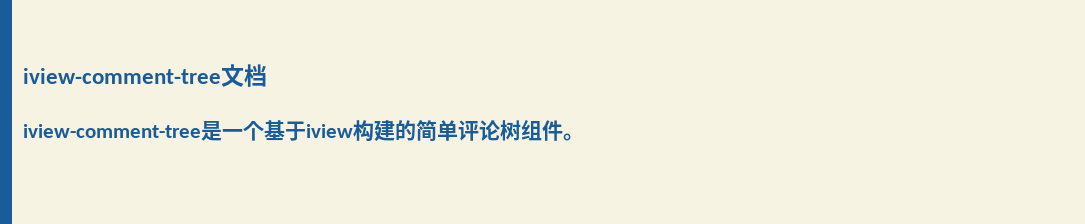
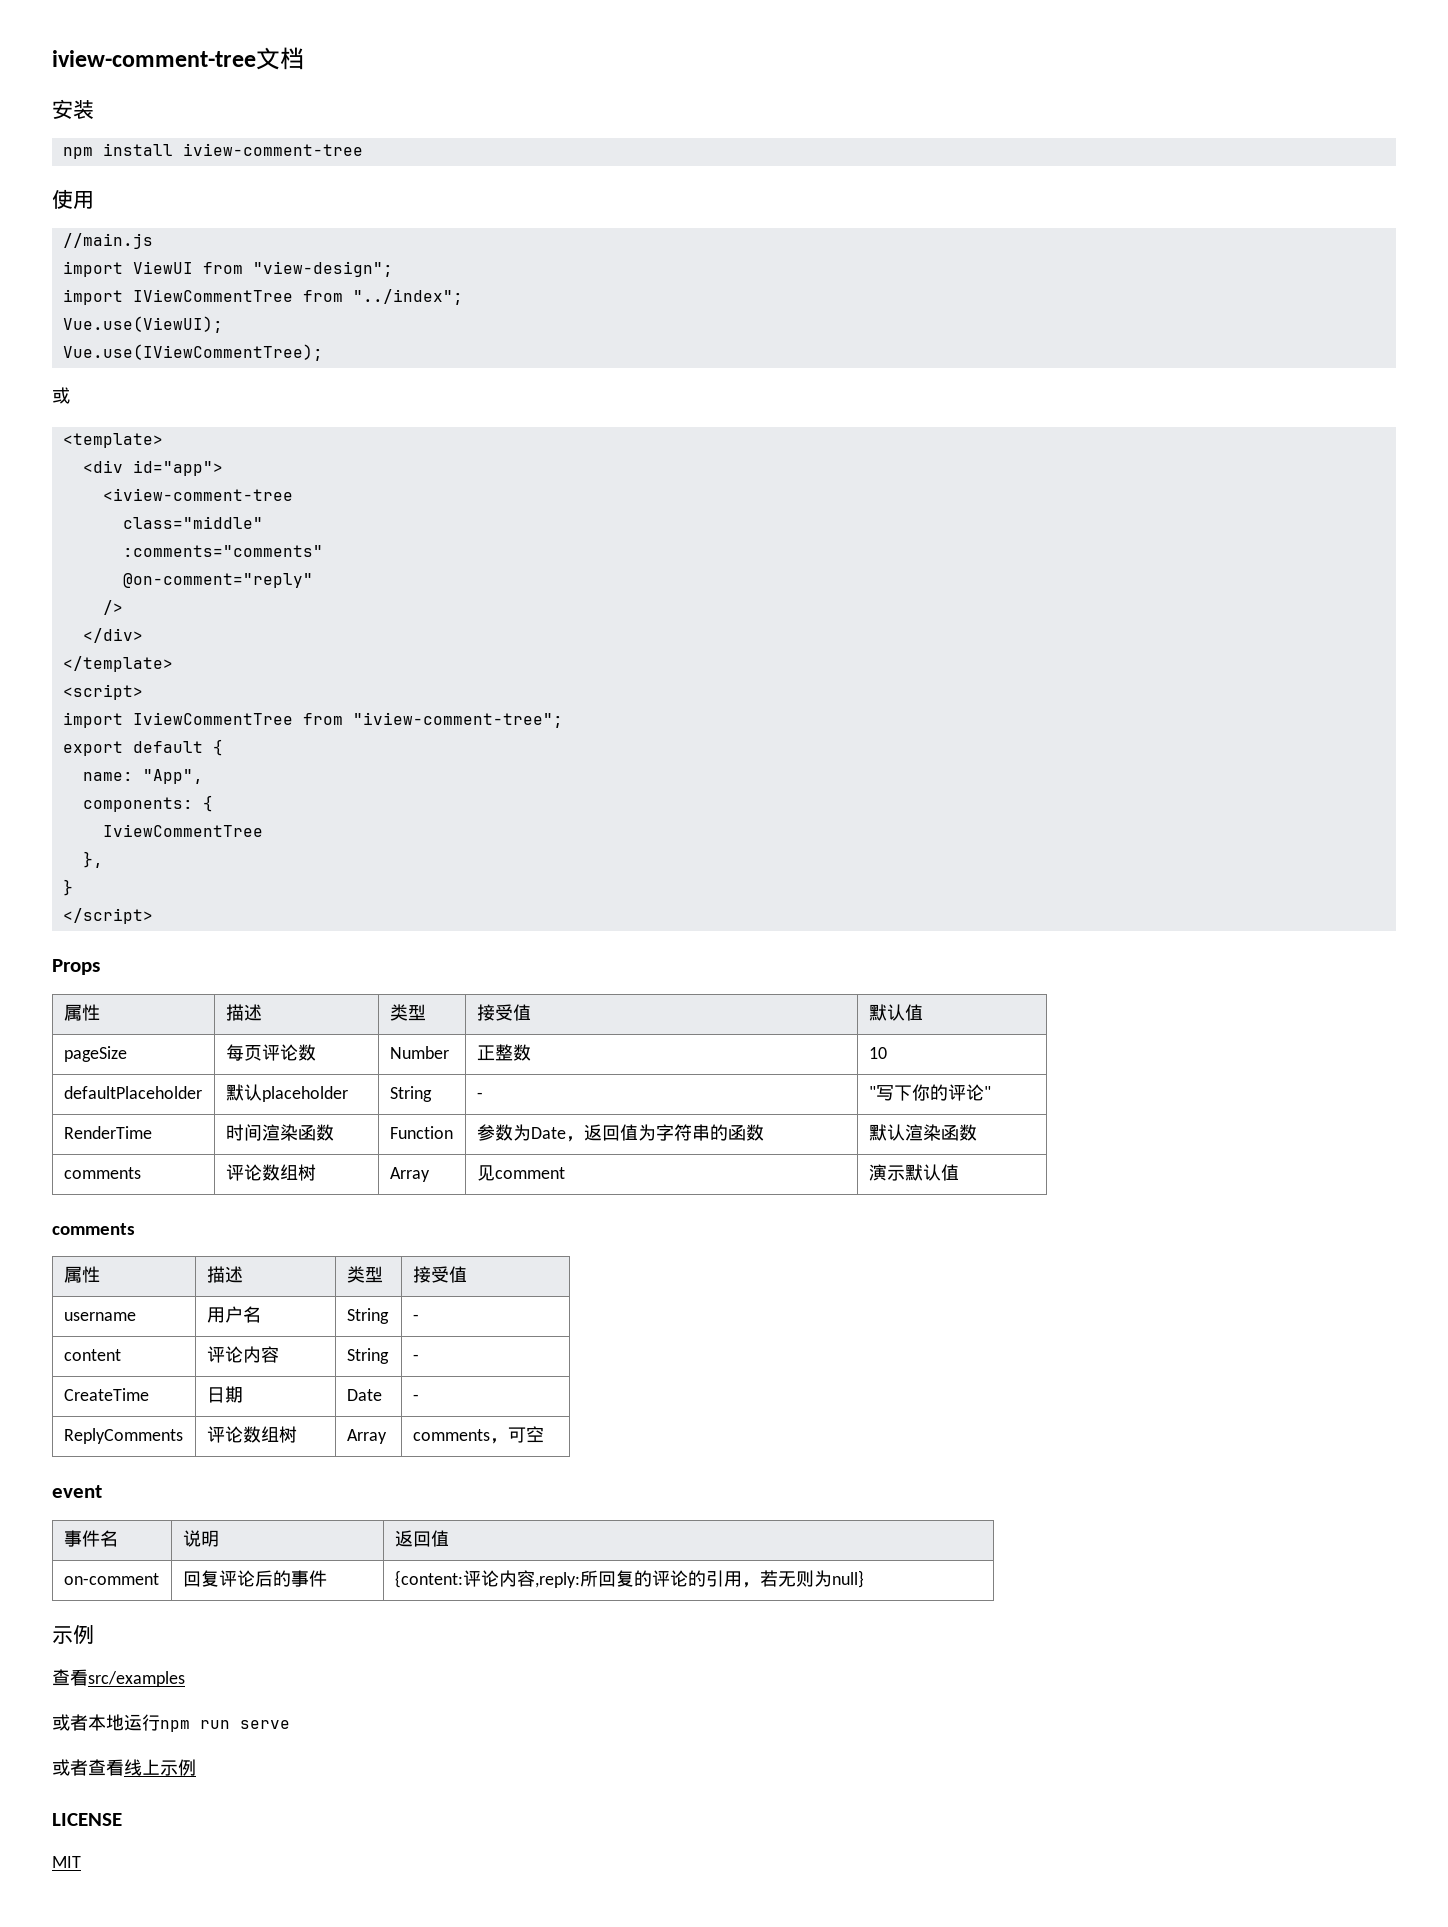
- iview-comment-tree是一个基于iview构建的简单评论树组件。
+ 安装
+ npm install iview-comment-tree
+ 使用
+ //main.js
+ import ViewUI from "view-design";
+ import IViewCommentTree from "../index";
+ Vue.use(ViewUI);
+ Vue.use(IViewCommentTree);
+ 或
+ <template>
+ <div id="app">
+ <iview-comment-tree
+ class="middle"
+ :comments="comments"
+ @on-comment="reply"
+ />
+ </div>
+ </template>
+ <script>
+ import IviewCommentTree from "iview-comment-tree";
+ export default {
+ name: "App",
+ components: {
+ IviewCommentTree
+ },
+ }
+ </script>
+ Props
+ 属性 | 描述 | 类型 | 接受值 | 默认值
+ pageSize | 每页评论数 | Number | 正整数 | 10
+ defaultPlaceholder | 默认placeholder | String | - | "写下你的评论"
+ RenderTime | 时间渲染函数 | Function | 参数为Date，返回值为字符串的函数 | 默认渲染函数
+ comments | 评论数组树 | Array | 见comment | 演示默认值
+ comments
+ 属性 | 描述 | 类型 | 接受值
+ username | 用户名 | String | -
+ content | 评论内容 | String | -
+ CreateTime | 日期 | Date | -
+ ReplyComments | 评论数组树 | Array | comments，可空
+ event
+ 事件名 | 说明 | 返回值
+ on-comment | 回复评论后的事件 | {content:评论内容,reply:所回复的评论的引用，若无则为null}
+ 示例
+ 查看src/examples
+ 或者本地运行npm run serve
+ 或者查看线上示例
+ LICENSE
+ MIT

